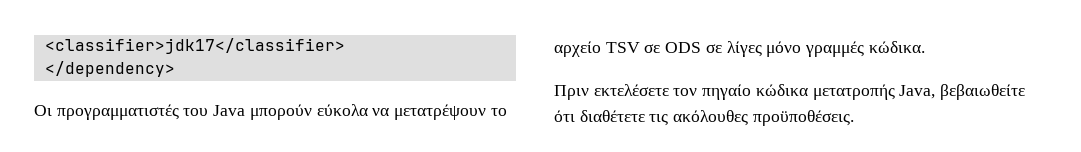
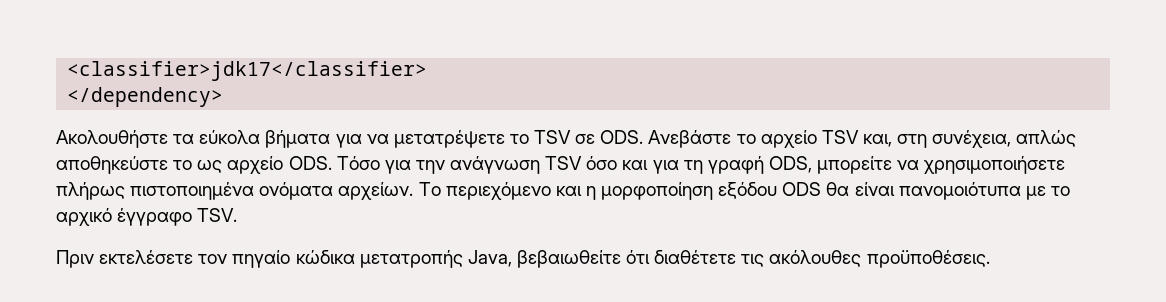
- Οι προγραμματιστές του Java μπορούν εύκολα να μετατρέψουν το αρχείο TSV σε ODS σε λίγες μόνο γραμμές κώδικα.
+ Ακολουθήστε τα εύκολα βήματα για να μετατρέψετε το TSV σε ODS. Ανεβάστε το αρχείο TSV και, στη συνέχεια, απλώς αποθηκεύστε το ως αρχείο ODS. Τόσο για την ανάγνωση TSV όσο και για τη γραφή ODS, μπορείτε να χρησιμοποιήσετε πλήρως πιστοποιημένα ονόματα αρχείων. Το περιεχόμενο και η μορφοποίηση εξόδου ODS θα είναι πανομοιότυπα με το αρχικό έγγραφο TSV.

